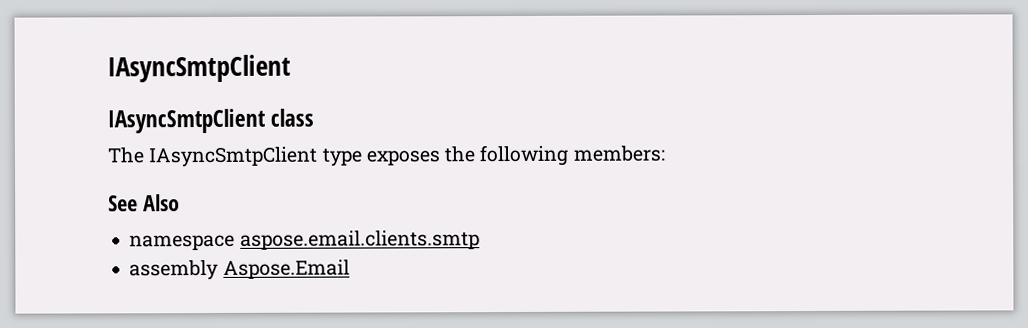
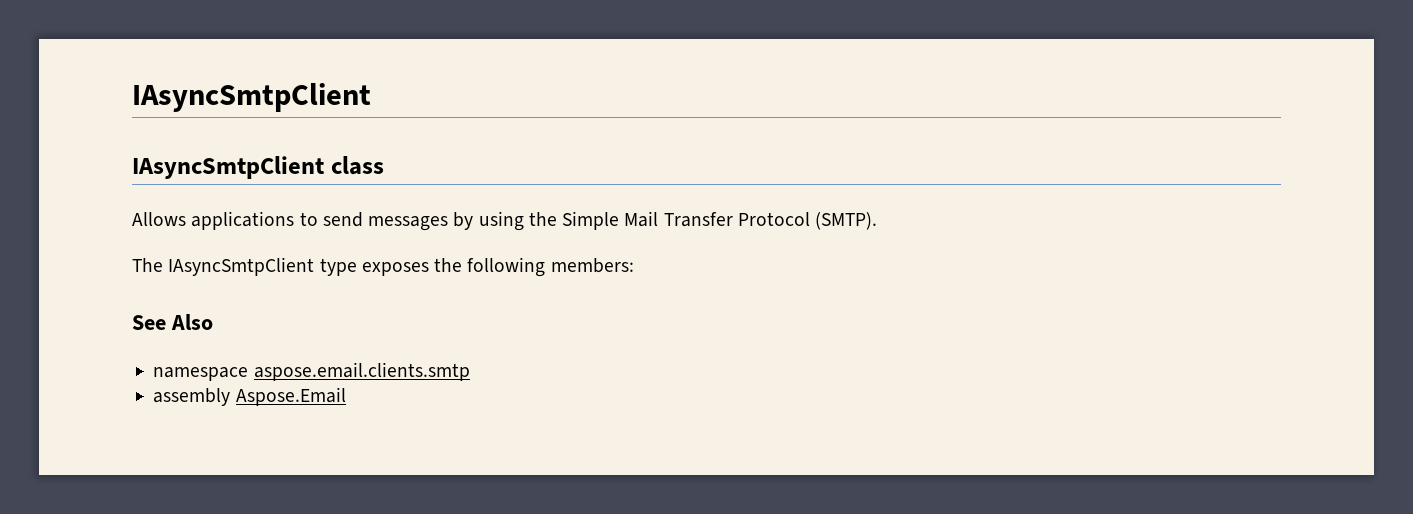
+ Allows applications to send messages by using the Simple Mail Transfer Protocol (SMTP).

